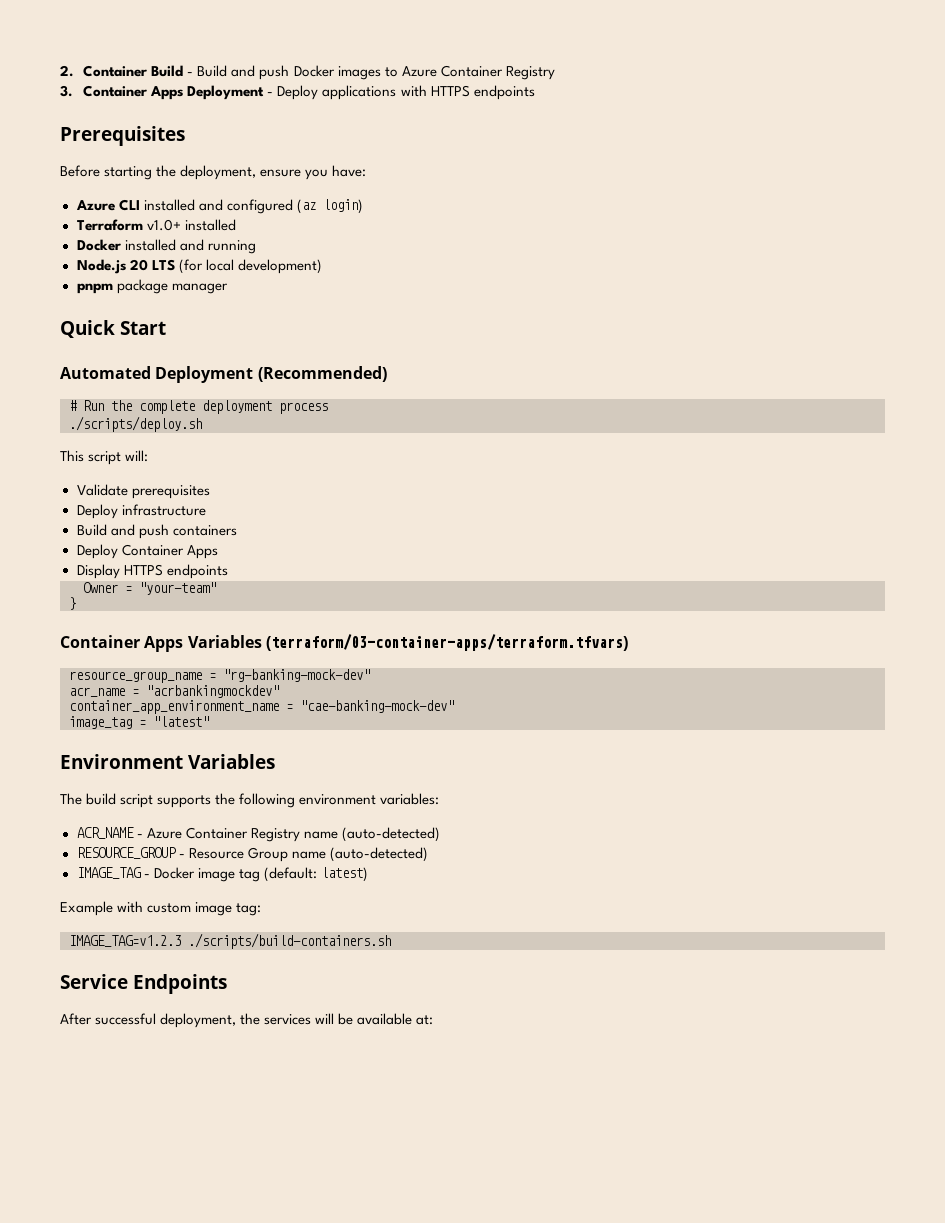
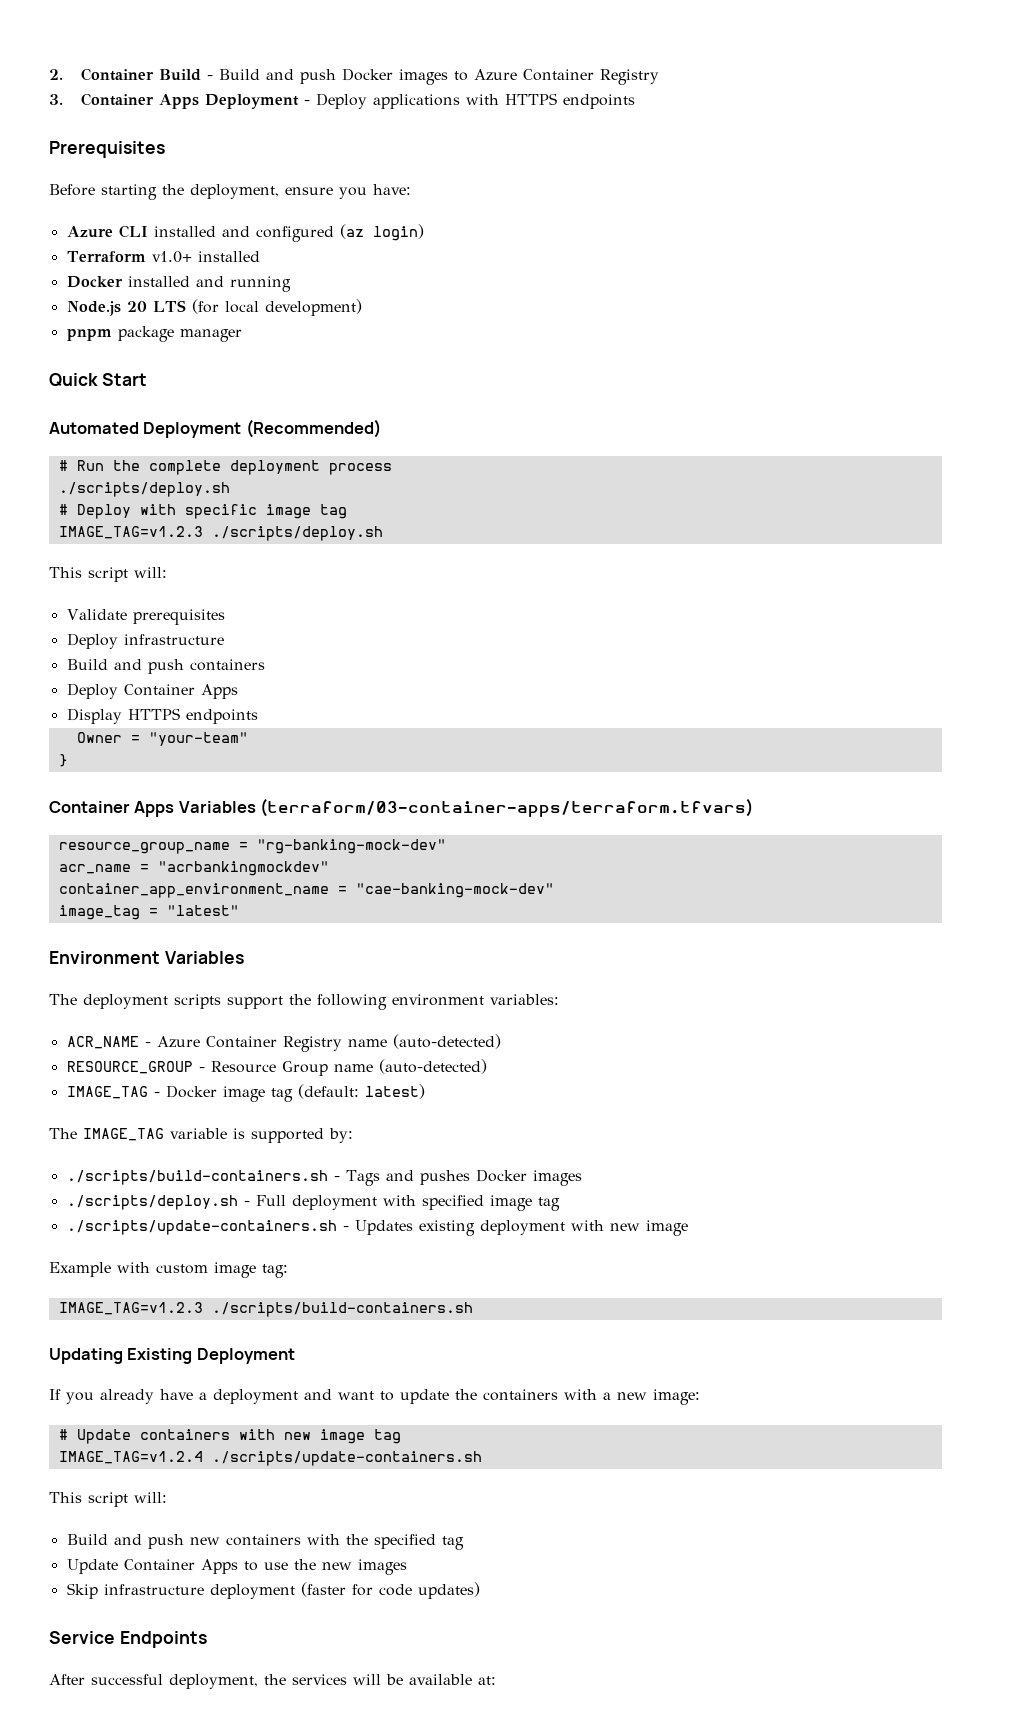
+ # Deploy with specific image tag
+ IMAGE_TAG=v1.2.3 ./scripts/deploy.sh
- The build script supports the following environment variables:
+ The deployment scripts support the following environment variables:
+ The IMAGE_TAG variable is supported by:
+ ./scripts/build-containers.sh - Tags and pushes Docker images
+ ./scripts/deploy.sh - Full deployment with specified image tag
+ ./scripts/update-containers.sh - Updates existing deployment with new image
+ Updating Existing Deployment
+ If you already have a deployment and want to update the containers with a new image:
+ # Update containers with new image tag
+ IMAGE_TAG=v1.2.4 ./scripts/update-containers.sh
+ This script will:
+ Build and push new containers with the specified tag
+ Update Container Apps to use the new images
+ Skip infrastructure deployment (faster for code updates)

